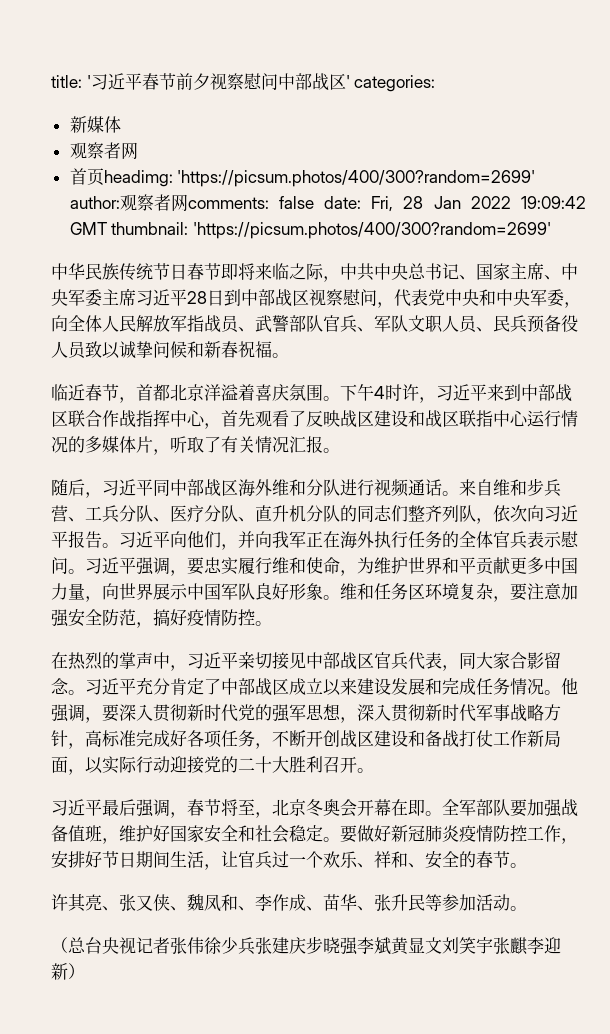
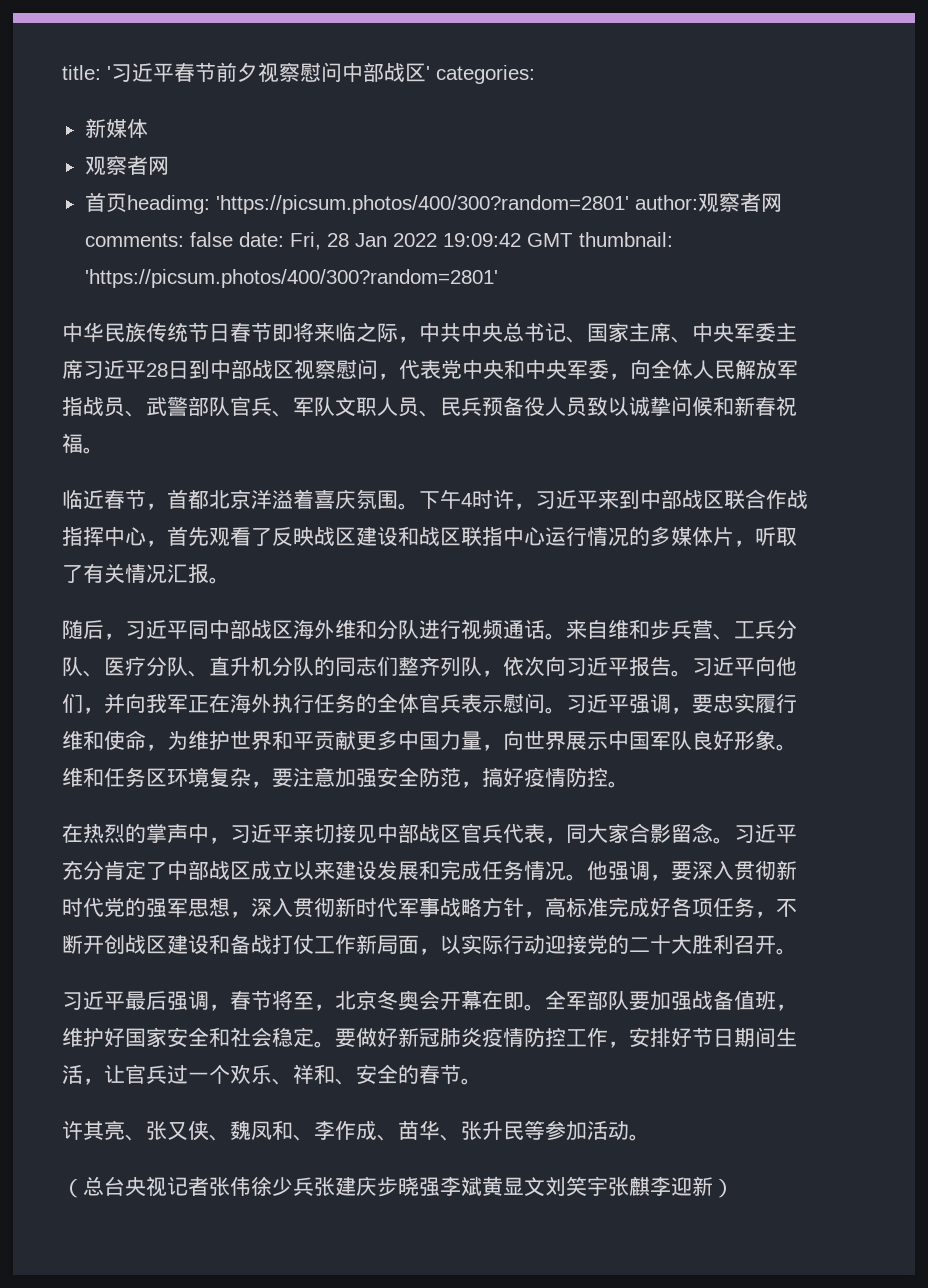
- 首页headimg: 'https://picsum.photos/400/300?random=2699' author:观察者网comments: false date: Fri, 28 Jan 2022 19:09:42 GMT thumbnail: 'https://picsum.photos/400/300?random=2699'
+ 首页headimg: 'https://picsum.photos/400/300?random=2801' author:观察者网comments: false date: Fri, 28 Jan 2022 19:09:42 GMT thumbnail: 'https://picsum.photos/400/300?random=2801'

